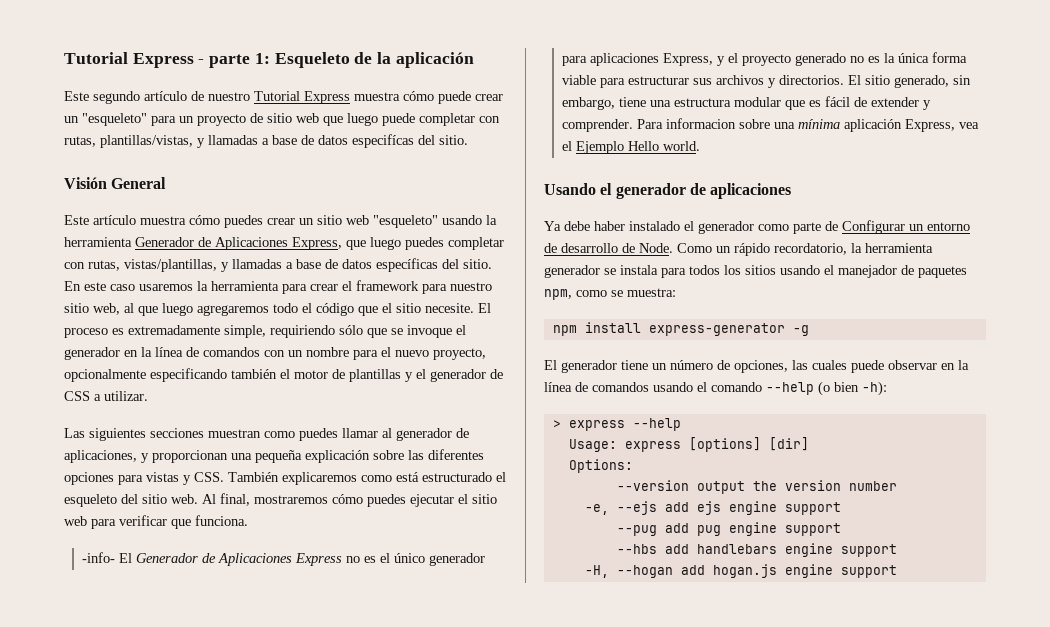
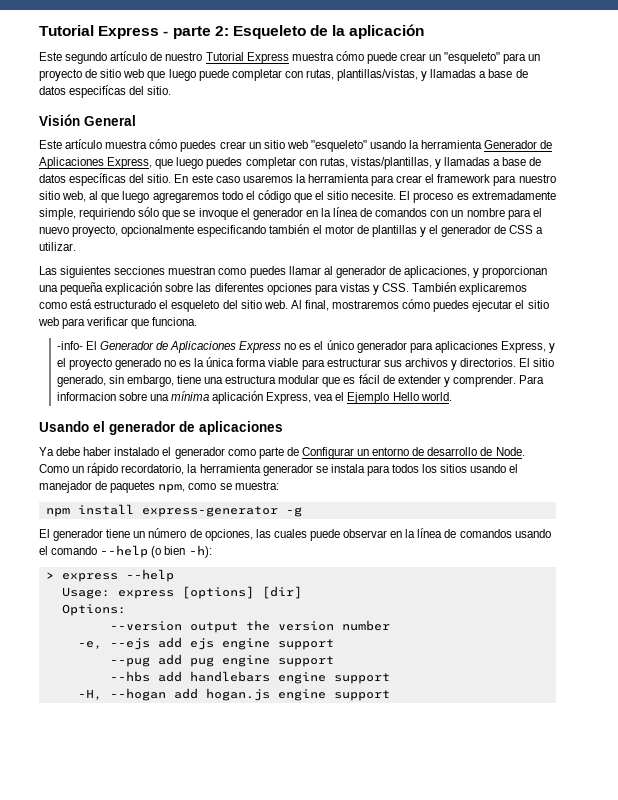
- Tutorial Express - parte 1: Esqueleto de la aplicación
+ Tutorial Express - parte 2: Esqueleto de la aplicación

